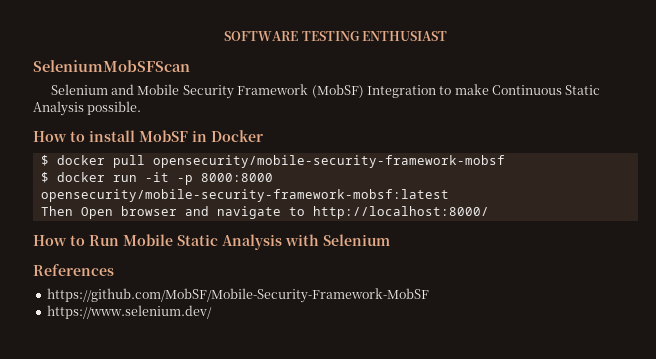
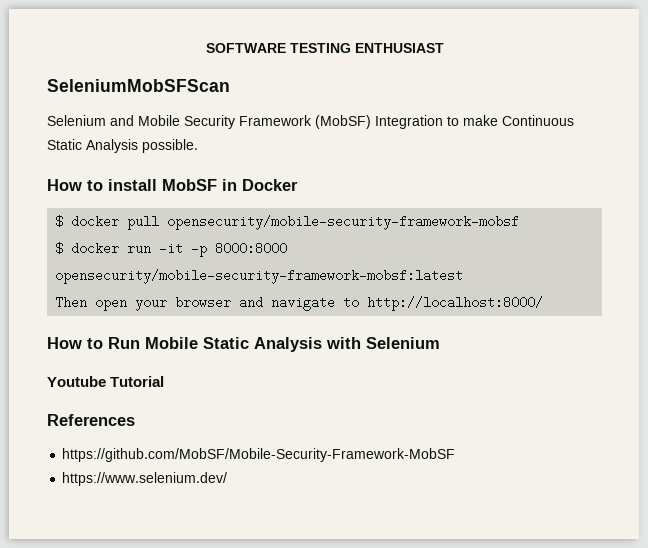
- Then Open browser and navigate to http://localhost:8000/
+ Then open your browser and navigate to http://localhost:8000/
+ Youtube Tutorial

